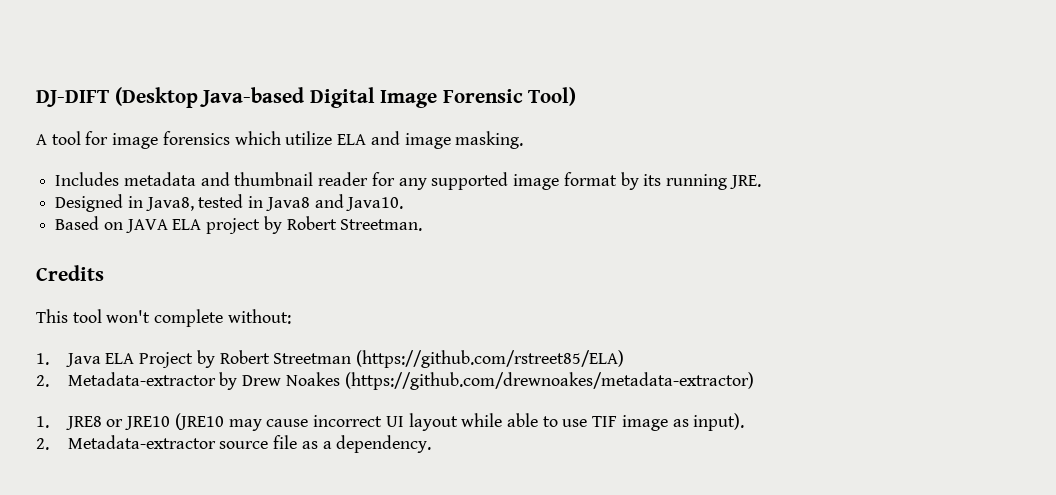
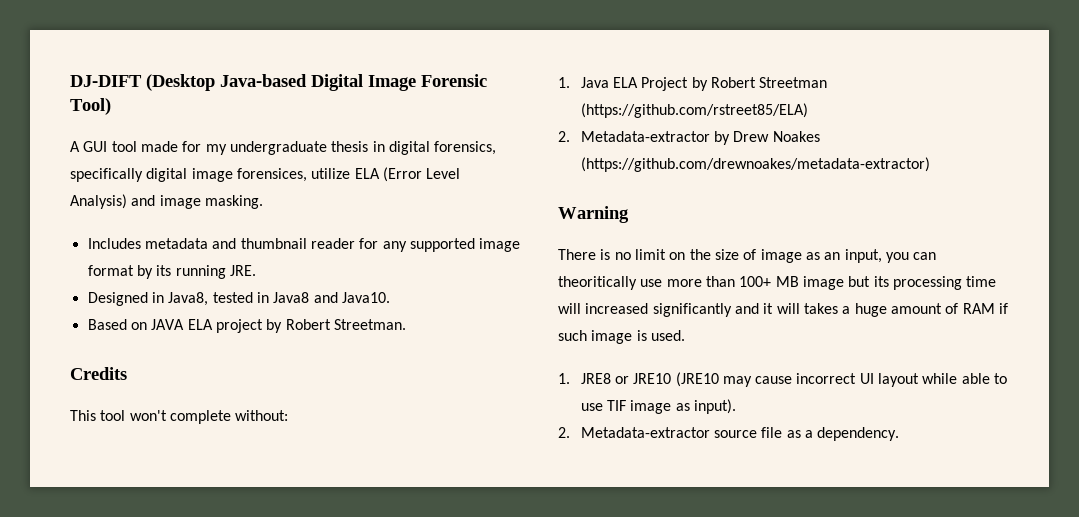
- A tool for image forensics which utilize ELA and image masking.
+ A GUI tool made for my undergraduate thesis in digital forensics, specifically digital image forensices, utilize ELA (Error Level Analysis) and image masking.
+ Warning
+ There is no limit on the size of image as an input, you can theoritically use more than 100+ MB image but its processing time will increased significantly and it will takes a huge amount of RAM if such image is used.

